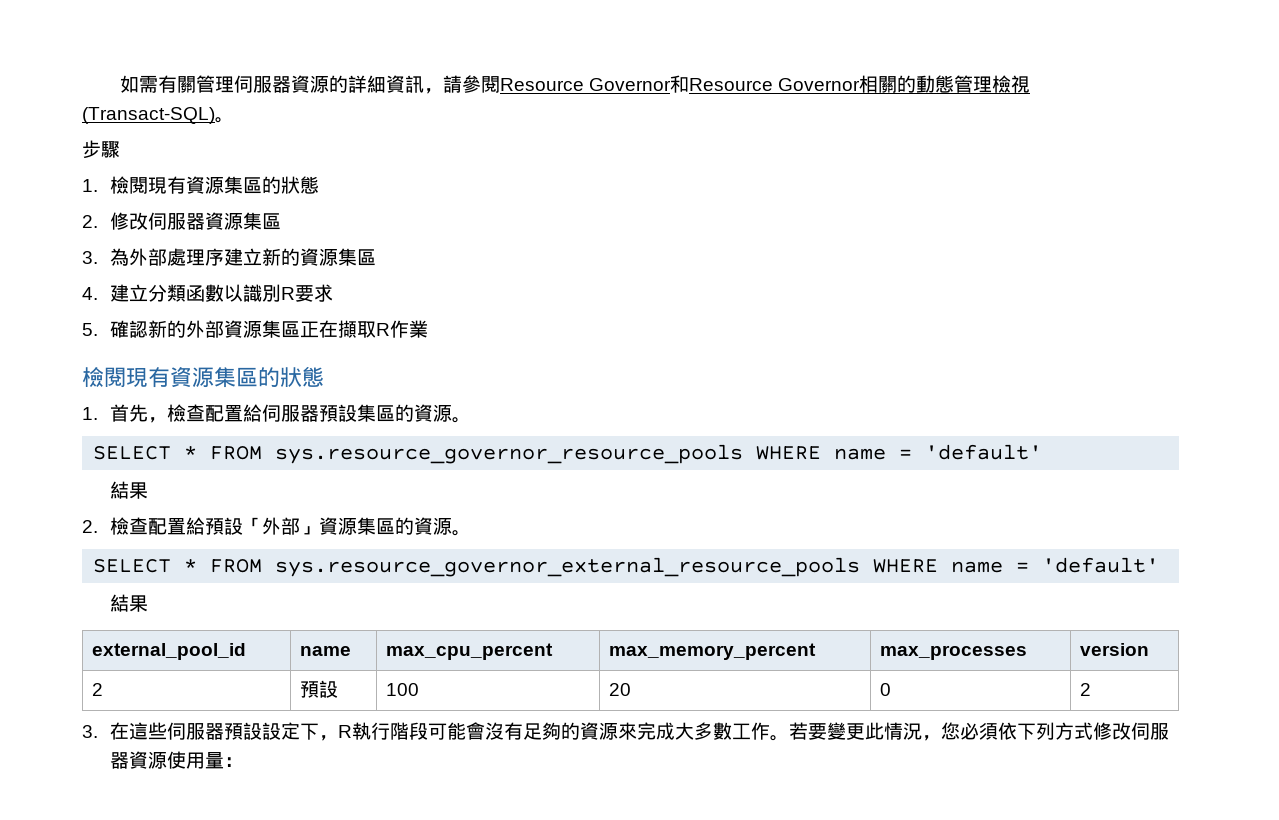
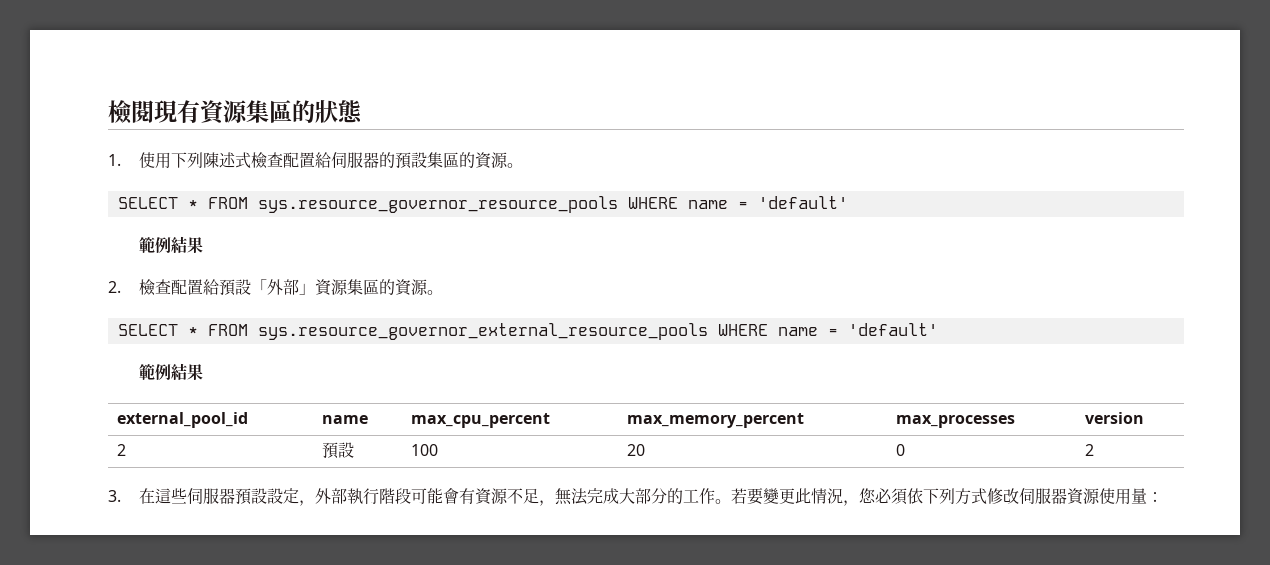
- 如需有關管理伺服器資源的詳細資訊，請參閱Resource Governor和Resource Governor相關的動態管理檢視(Transact-SQL)。
- 步驟
- 1.檢閱現有資源集區的狀態
- 2.修改伺服器資源集區
- 3.為外部處理序建立新的資源集區
- 4.建立分類函數以識別R要求
- 5.確認新的外部資源集區正在擷取R作業
  檢閱現有資源集區的狀態
- 1.首先，檢查配置給伺服器預設集區的資源。
+ 1.使用下列陳述式檢查配置給伺服器的預設集區的資源。
  SELECT * FROM sys.resource_governor_resource_pools WHERE name = 'default'
- 結果
+ 範例結果
  SELECT * FROM sys.resource_governor_external_resource_pools WHERE name = 'default'
- 結果
+ 範例結果
- 3.在這些伺服器預設設定下，R執行階段可能會沒有足夠的資源來完成大多數工作。
+ 3.在這些伺服器預設設定，外部執行階段可能會有資源不足，無法完成大部分的工作。

